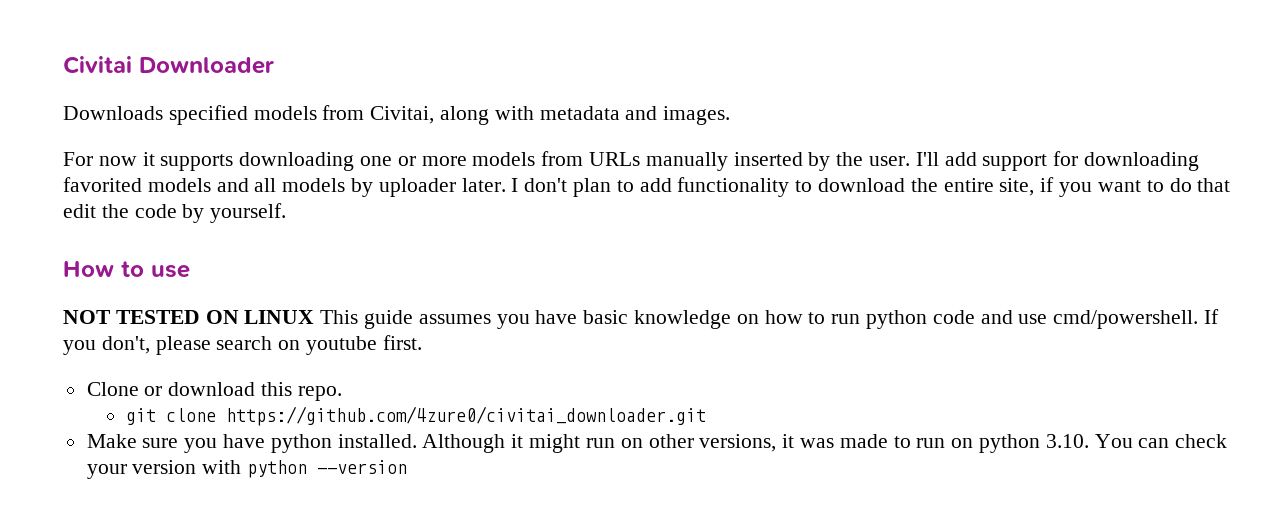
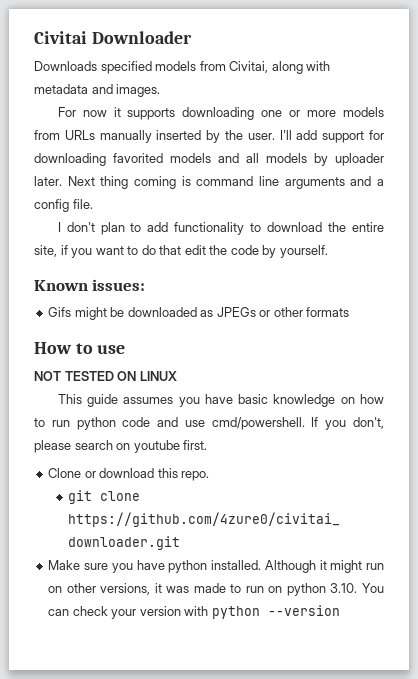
- I'll add support for downloading favorited models and all models by uploader later. I don't plan to add functionality to download the entire site, if you want to do that edit the code by yourself.
+ I'll add support for downloading favorited models and all models by uploader later. Next thing coming is command line arguments and a config file.
+ I don't plan to add functionality to download the entire site, if you want to do that edit the code by yourself.
+ Known issues:
+ Gifs might be downloaded as JPEGs or other formats
- NOT TESTED ON LINUX This guide assumes you have basic knowledge on how to run python code and use cmd/powershell.
+ NOT TESTED ON LINUX
+ This guide assumes you have basic knowledge on how to run python code and use cmd/powershell.

